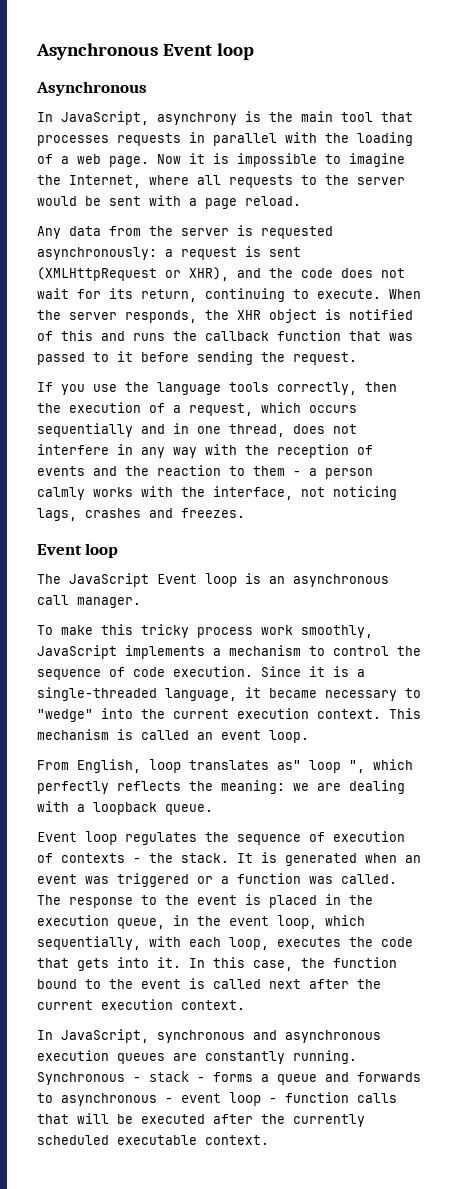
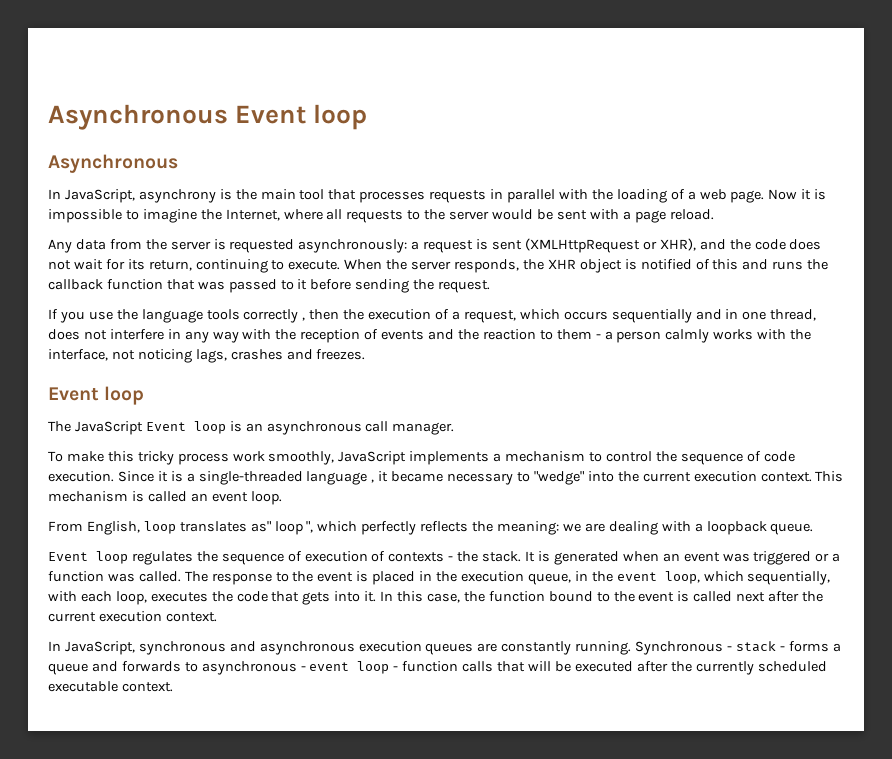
- If you use the language tools correctly, then the execution of a request, which occurs sequentially and in one thread, does not interfere in any way with the reception of events and the reaction to them - a person calmly works with the interface, not noticing lags, crashes and freezes.
+ If you use the language tools correctly , then the execution of a request, which occurs sequentially and in one thread, does not interfere in any way with the reception of events and the reaction to them - a person calmly works with the interface, not noticing lags, crashes and freezes.
- Since it is a single-threaded language, it became necessary to "wedge" into the current execution context.
+ Since it is a single-threaded language , it became necessary to "wedge" into the current execution context.

